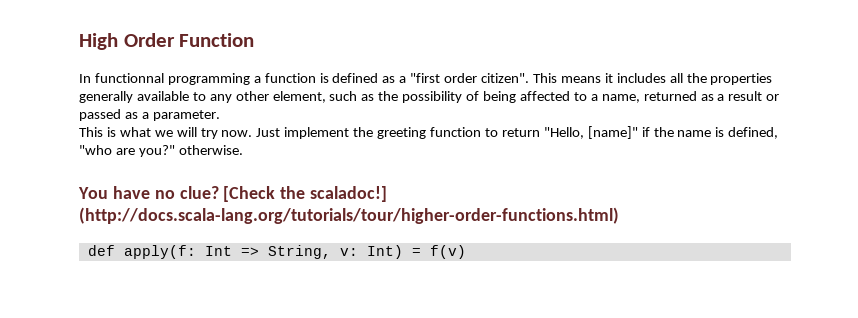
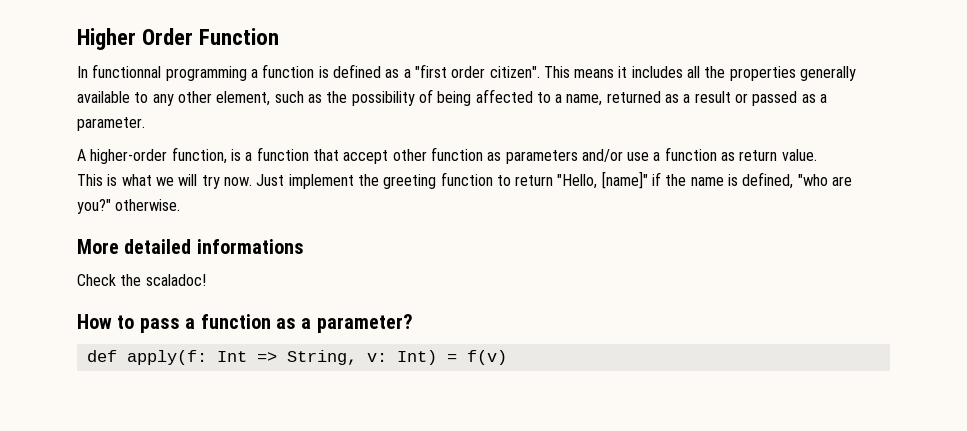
- High Order Function
+ Higher Order Function
+ A higher-order function, is a function that accept other function as parameters and/or use a function as return value.
- You have no clue? [Check the scaladoc!] (http://docs.scala-lang.org/tutorials/tour/higher-order-functions.html)
+ More detailed informations
+ Check the scaladoc!
+ How to pass a function as a parameter?

